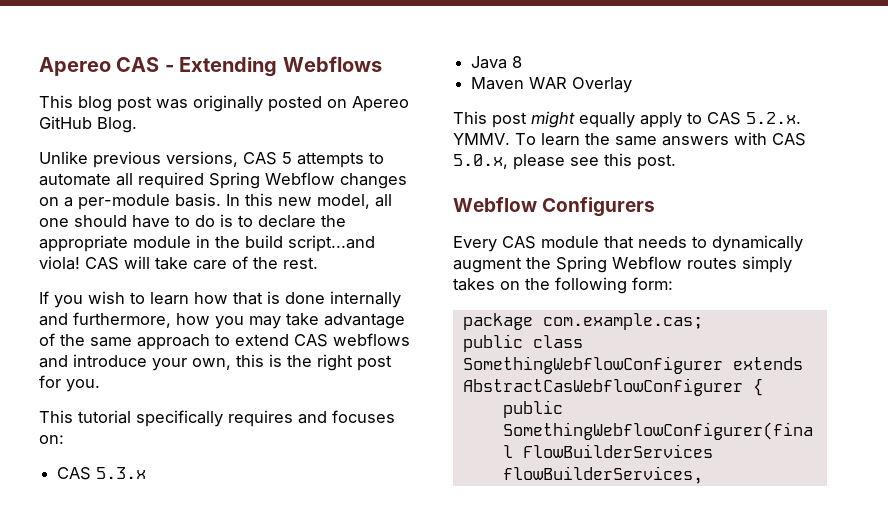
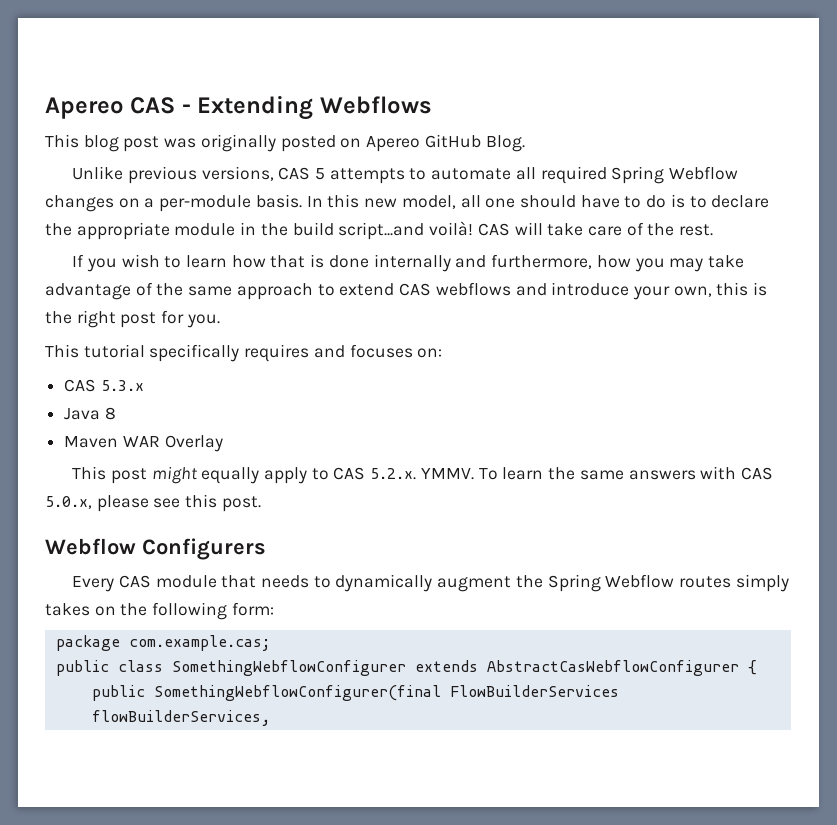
- In this new model, all one should have to do is to declare the appropriate module in the build script...and viola!
+ In this new model, all one should have to do is to declare the appropriate module in the build script...and voilà!

